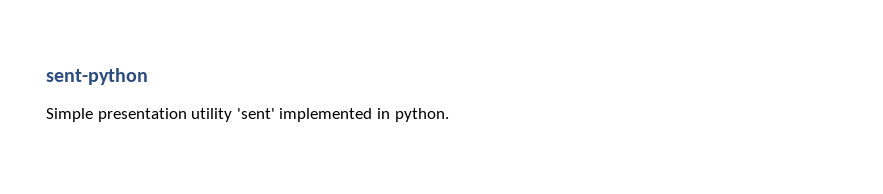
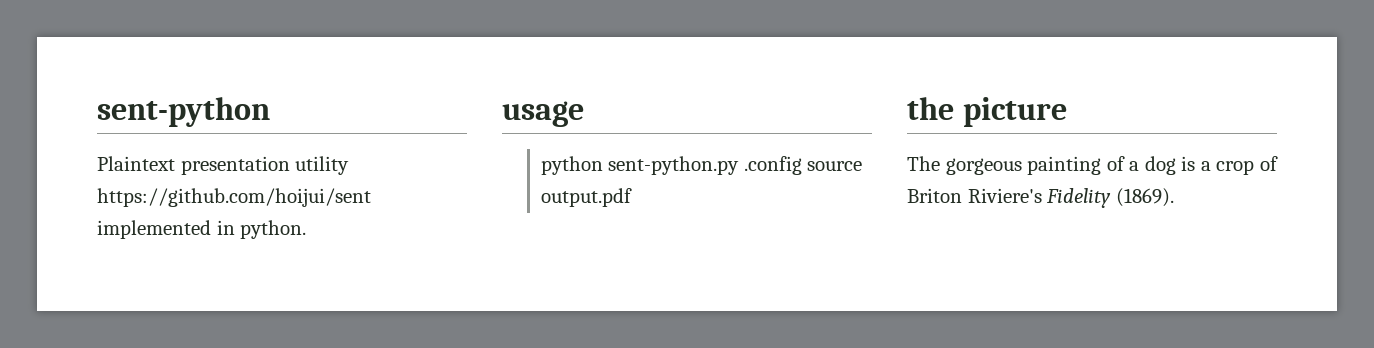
- Simple presentation utility 'sent' implemented in python.
+ Plaintext presentation utility https://github.com/hoijui/sent implemented in python.
+ usage
+ python sent-python.py .config source output.pdf
+ the picture
+ The gorgeous painting of a dog is a crop of Briton Riviere's Fidelity (1869).

